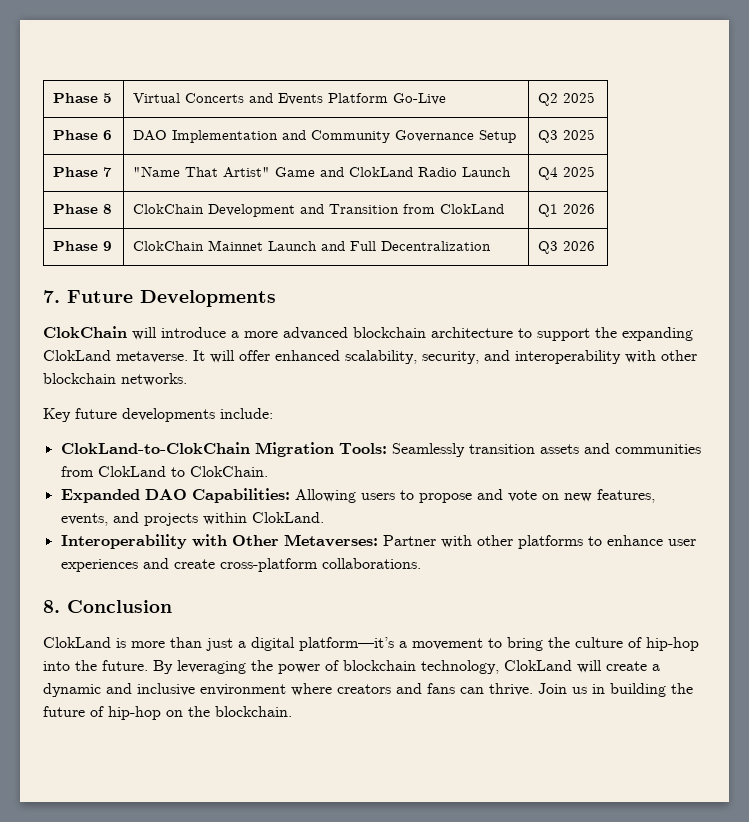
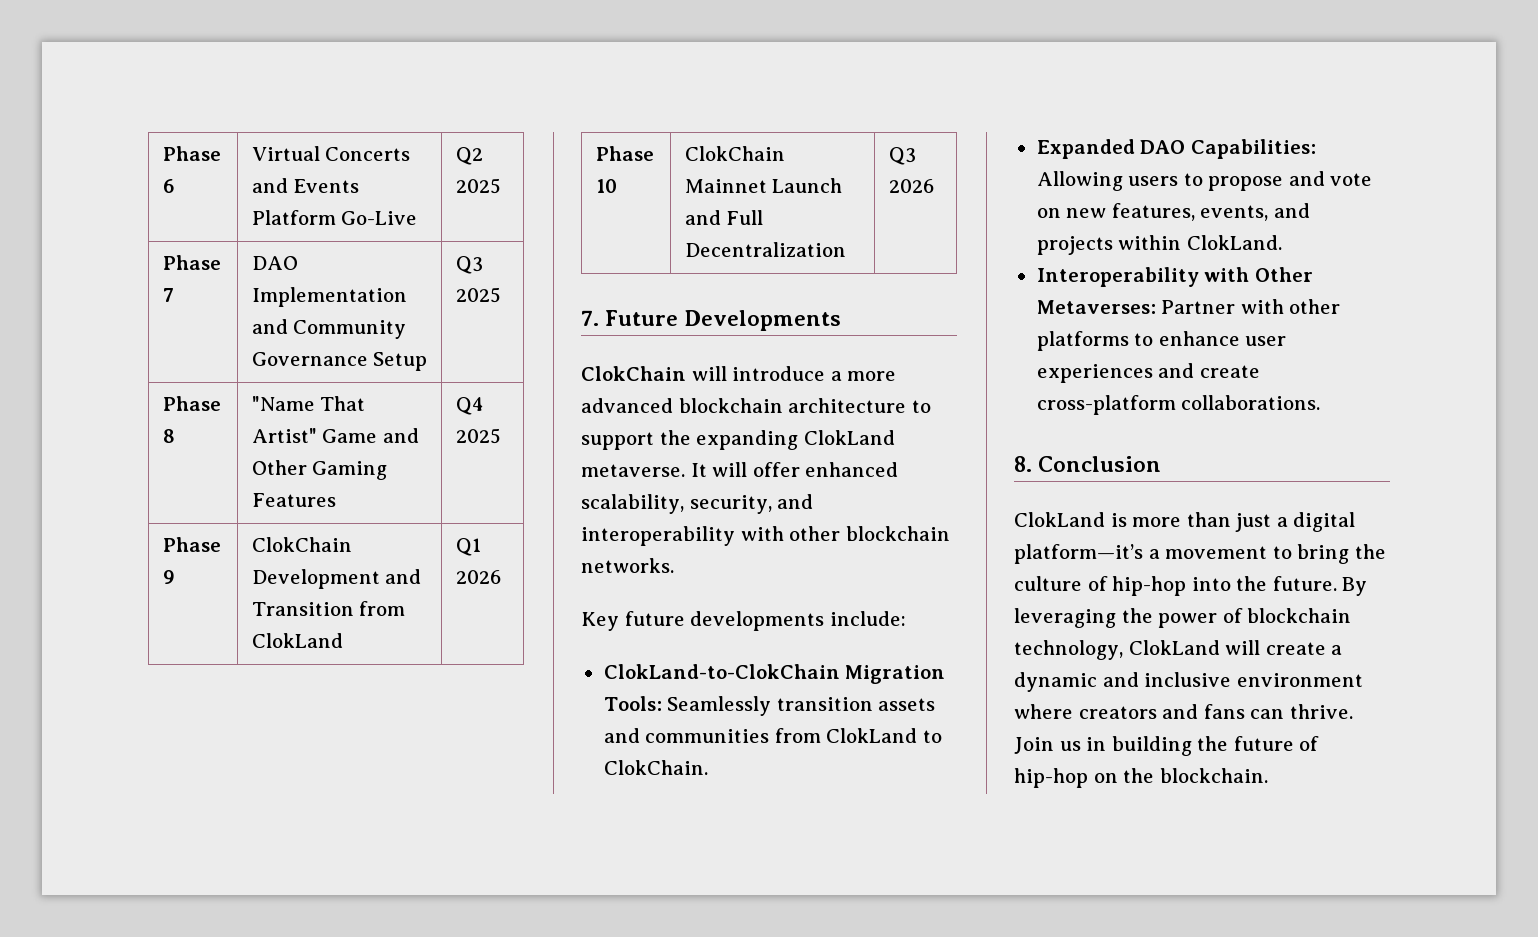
- Phase 5 | Virtual Concerts and Events Platform Go-Live | Q2 2025
+ Phase 6 | Virtual Concerts and Events Platform Go-Live | Q2 2025
- Phase 6 | DAO Implementation and Community Governance Setup | Q3 2025
+ Phase 7 | DAO Implementation and Community Governance Setup | Q3 2025
- Phase 7 | "Name That Artist" Game and ClokLand Radio Launch | Q4 2025
+ Phase 8 | "Name That Artist" Game and Other Gaming Features | Q4 2025
- Phase 8 | ClokChain Development and Transition from ClokLand | Q1 2026
+ Phase 9 | ClokChain Development and Transition from ClokLand | Q1 2026
- Phase 9 | ClokChain Mainnet Launch and Full Decentralization | Q3 2026
+ Phase 10 | ClokChain Mainnet Launch and Full Decentralization | Q3 2026

